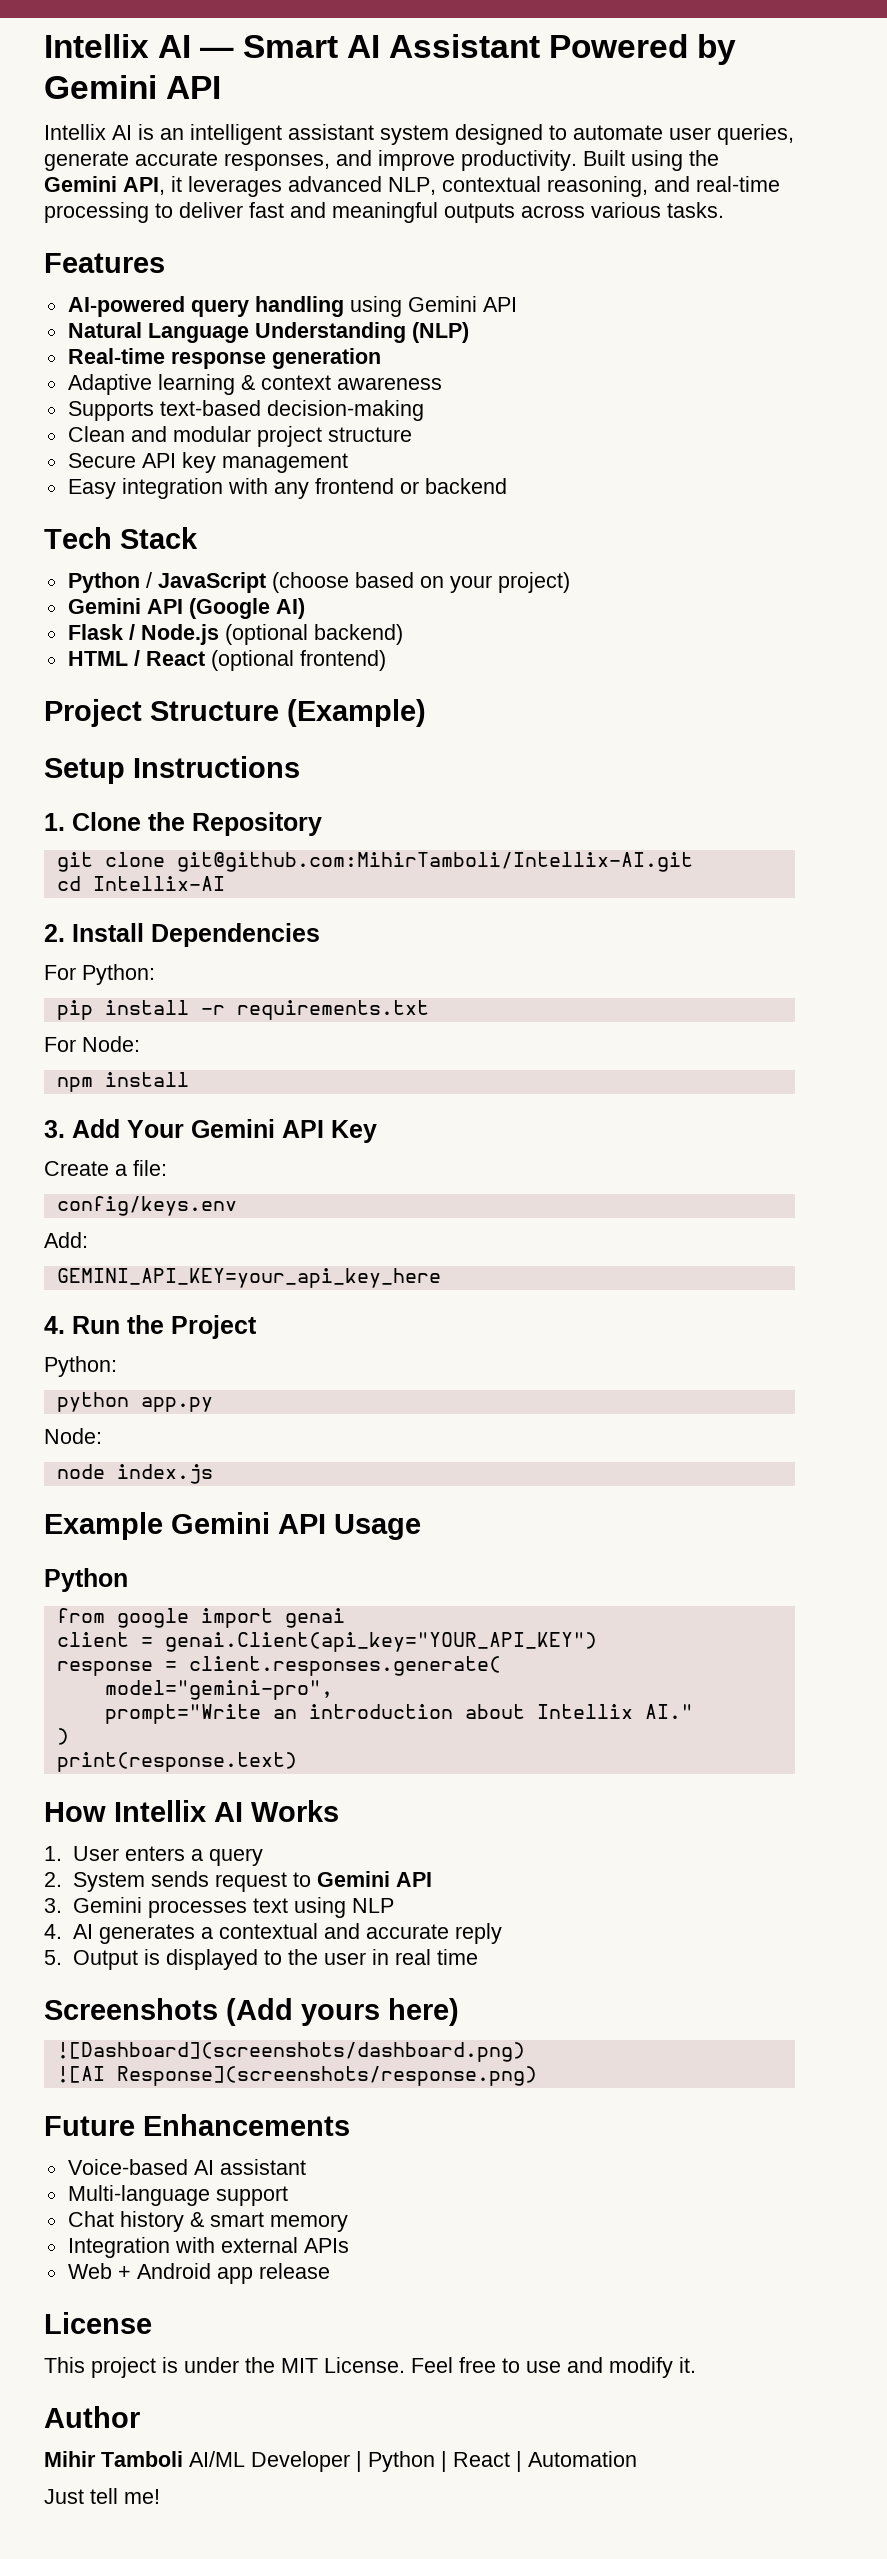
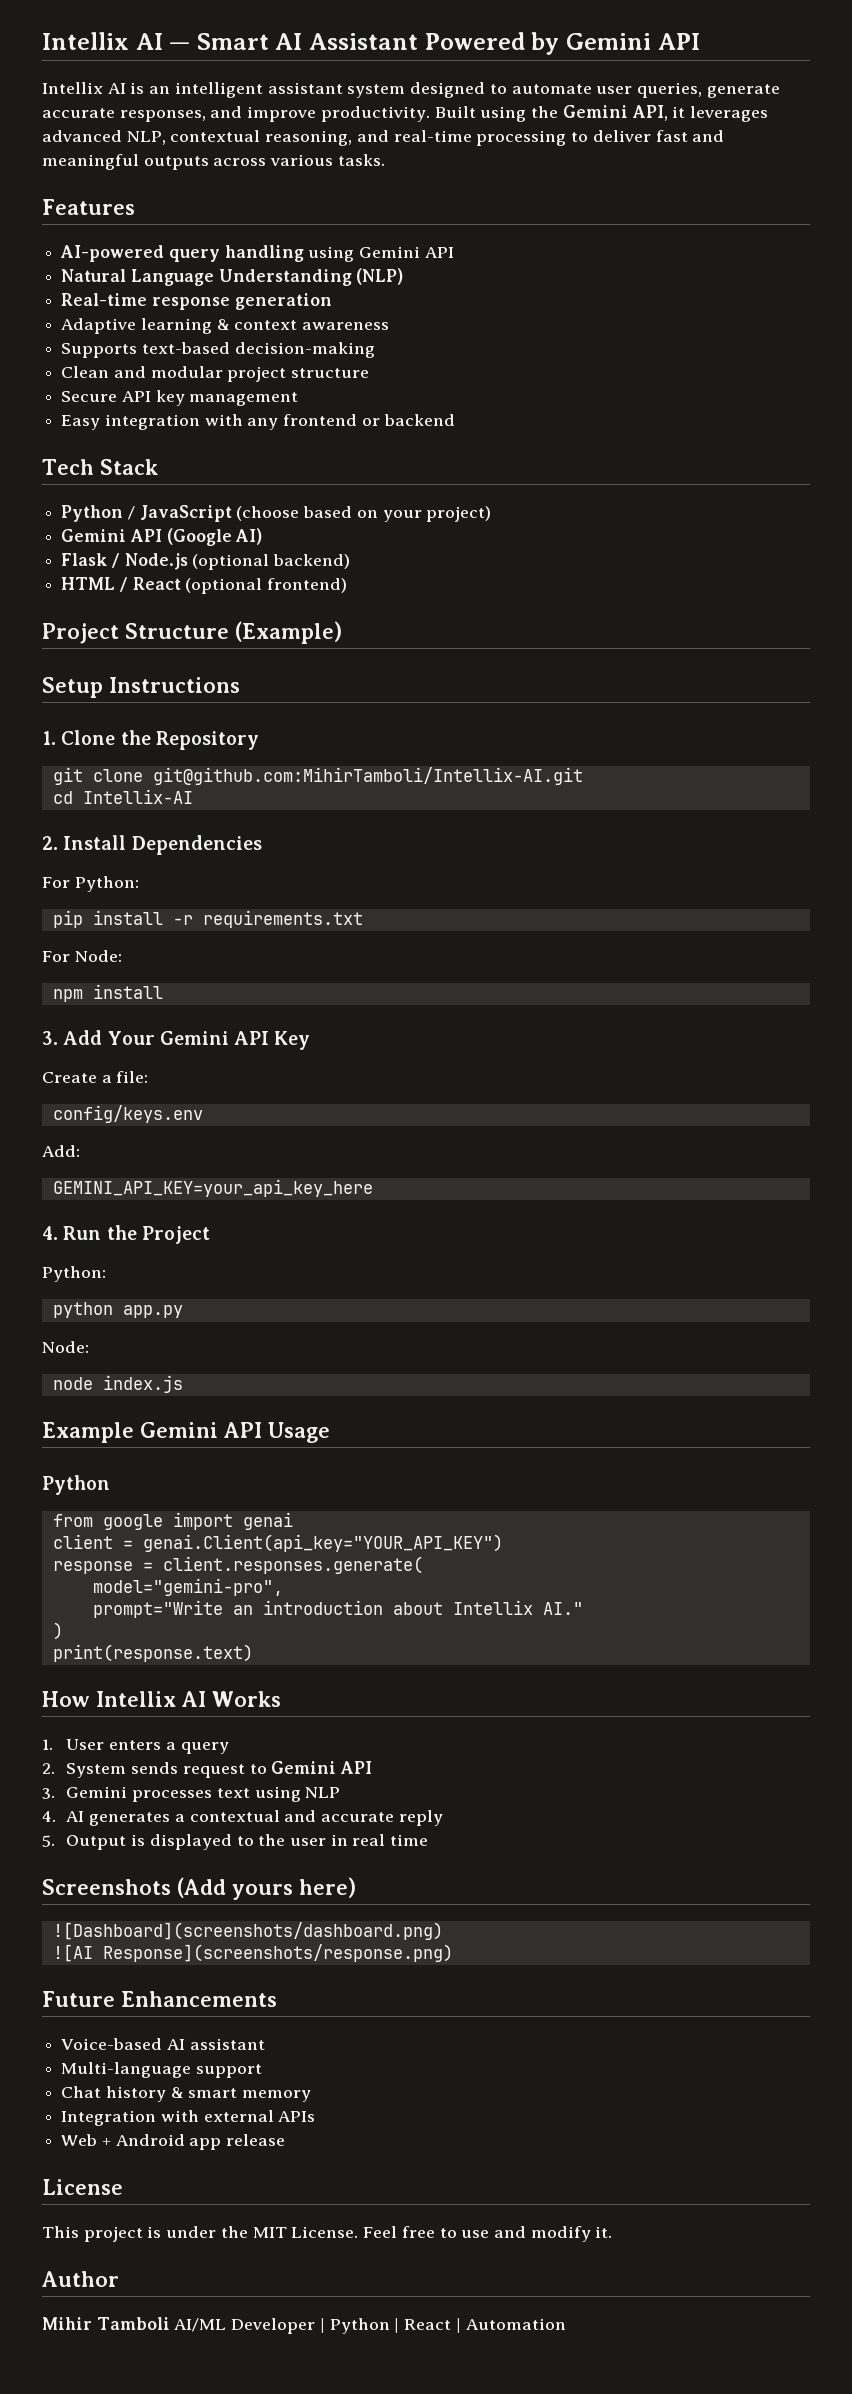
- Just tell me!

